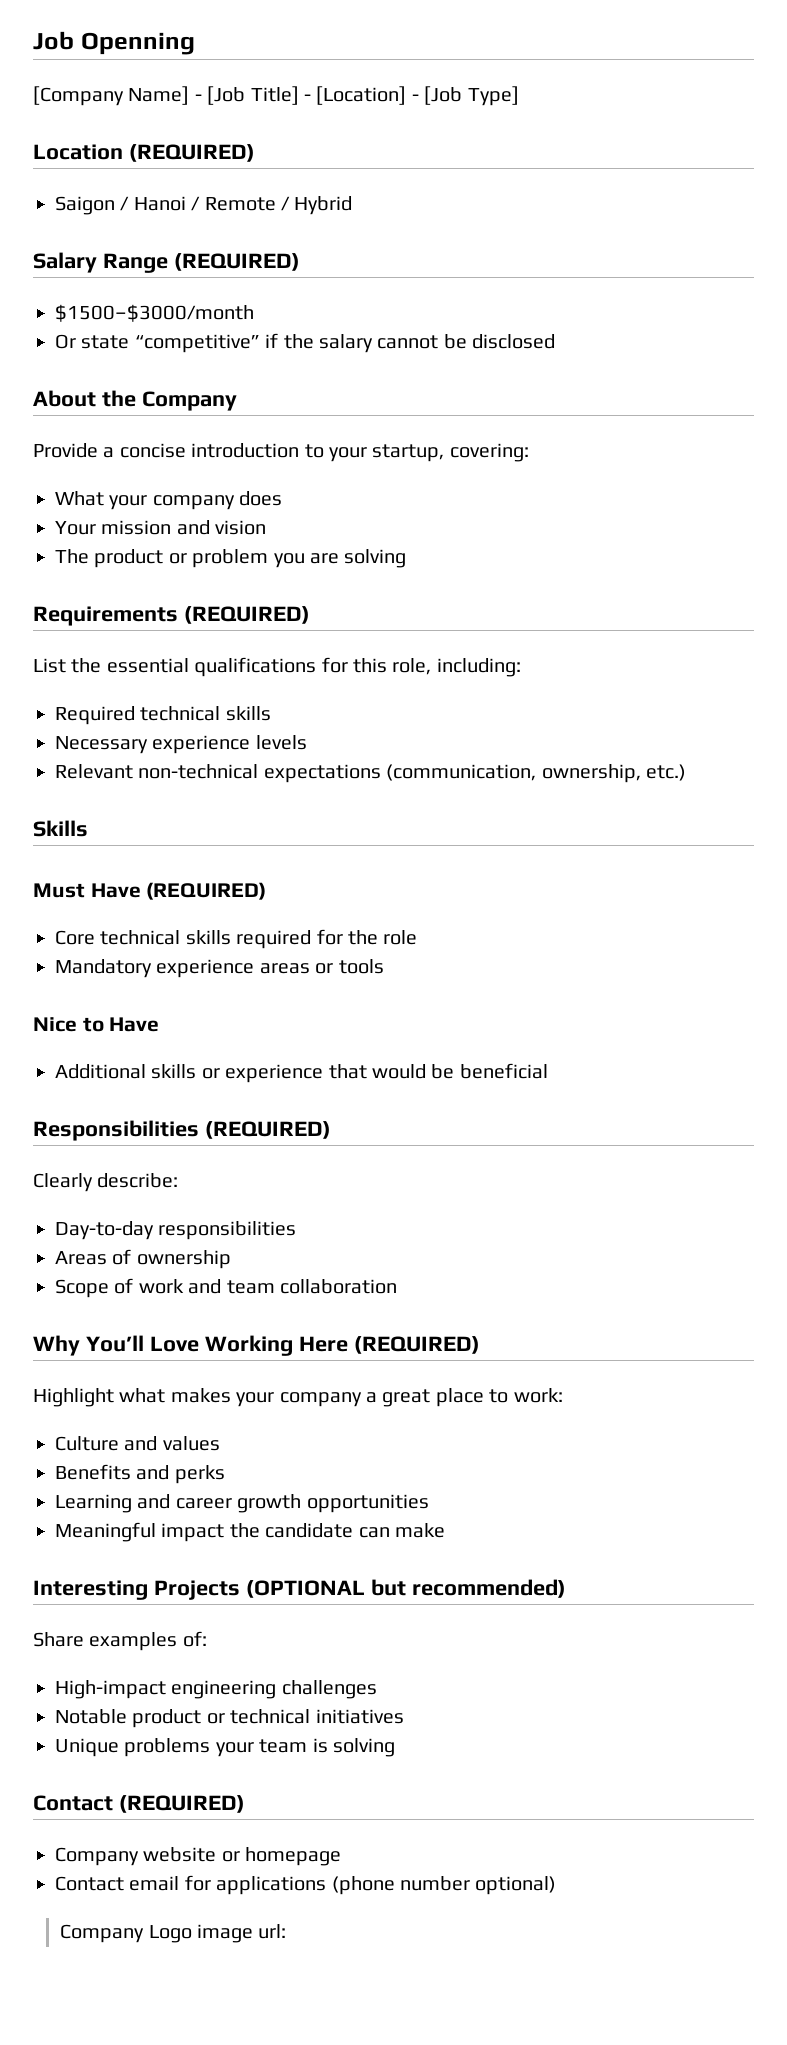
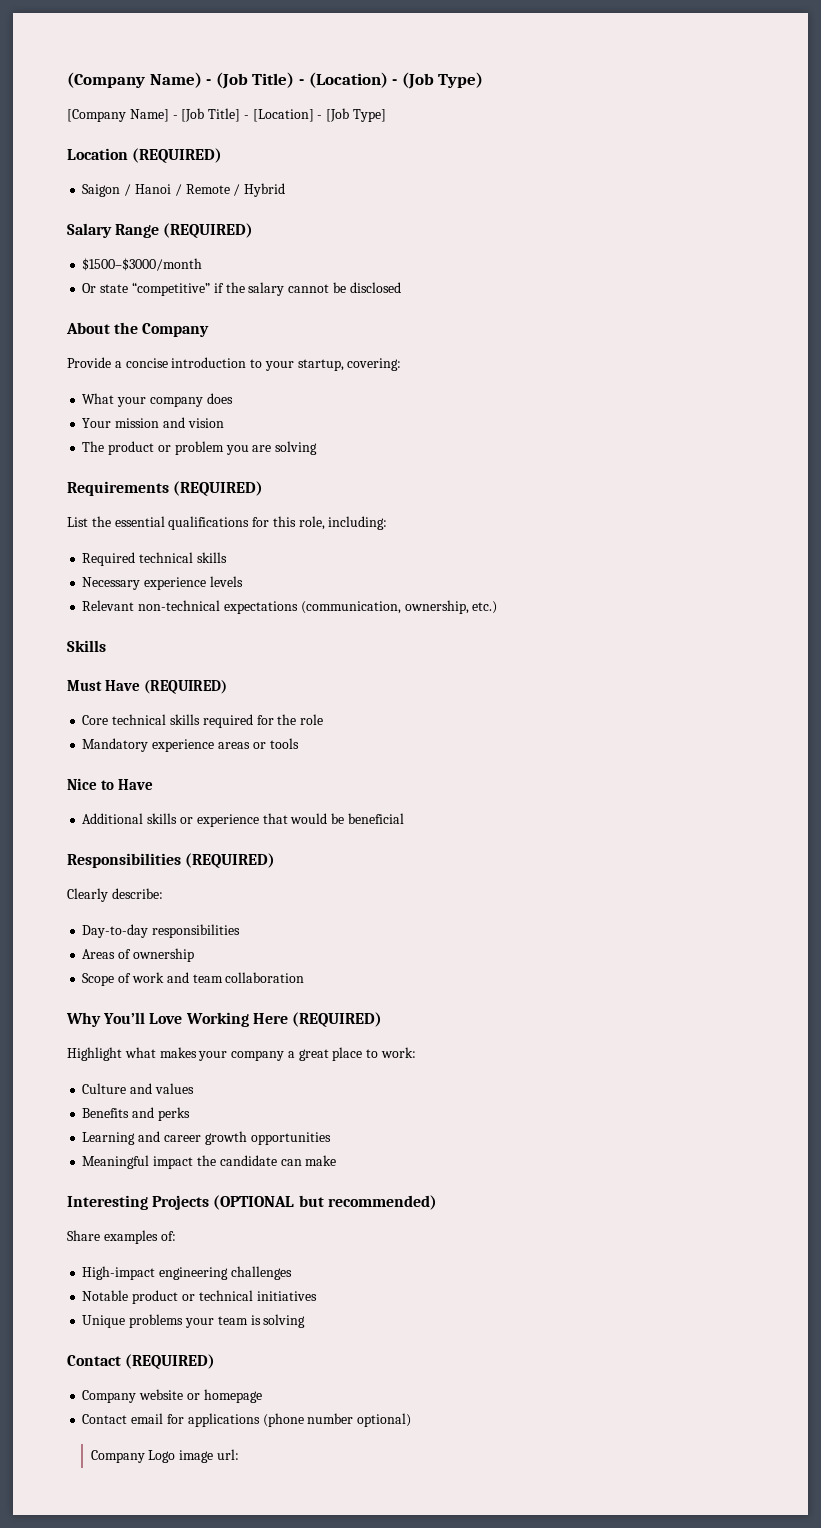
- Job Openning
+ (Company Name) - (Job Title) - (Location) - (Job Type)

